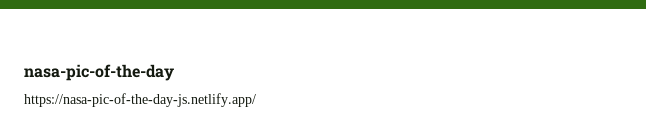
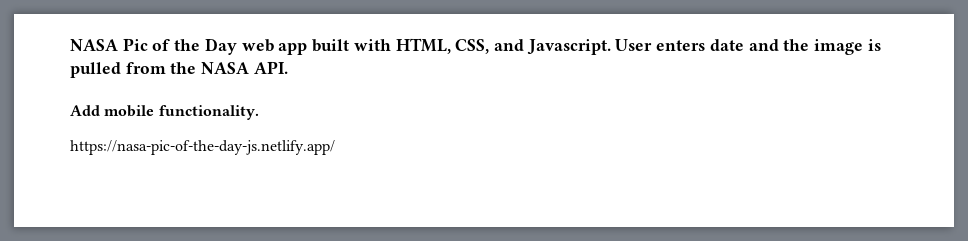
- nasa-pic-of-the-day
+ NASA Pic of the Day web app built with HTML, CSS, and Javascript. User enters date and the image is pulled from the NASA API.
+ Add mobile functionality.

